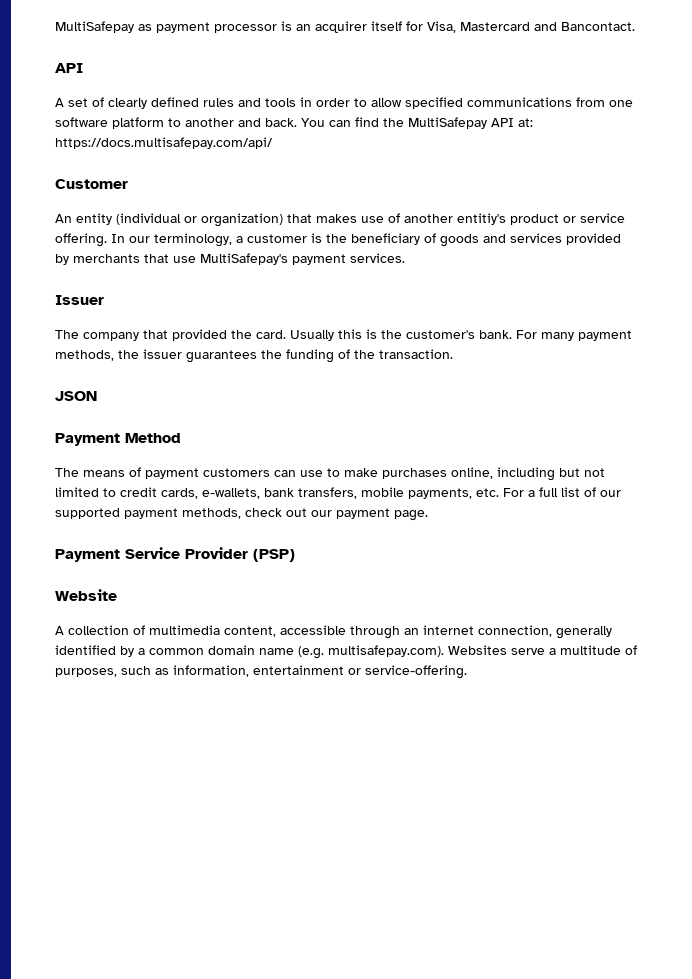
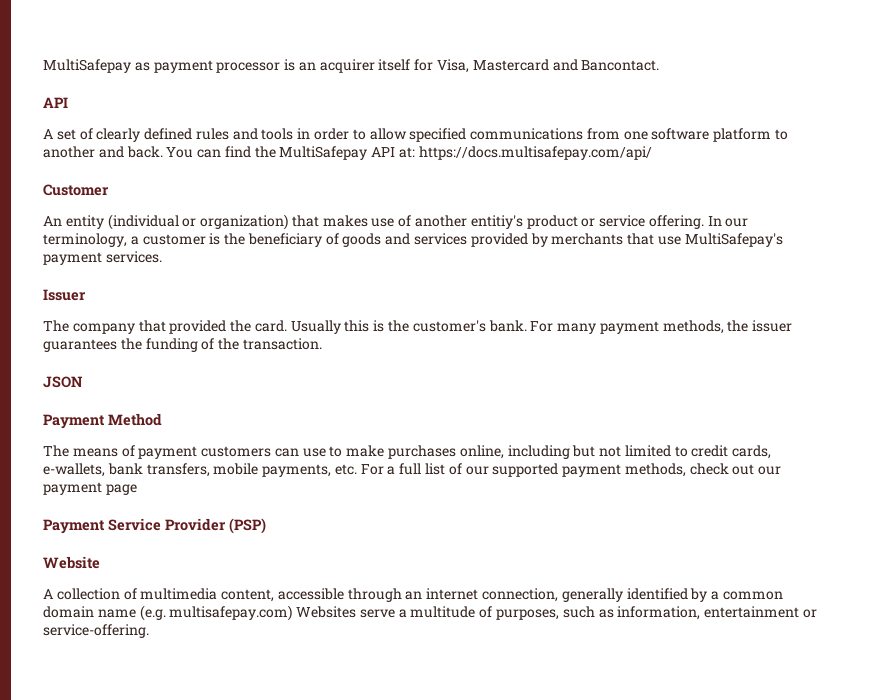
- The means of payment customers can use to make purchases online, including but not limited to credit cards, e-wallets, bank transfers, mobile payments, etc. For a full list of our supported payment methods, check out our payment page.
+ The means of payment customers can use to make purchases online, including but not limited to credit cards, e-wallets, bank transfers, mobile payments, etc. For a full list of our supported payment methods, check out our payment page
- A collection of multimedia content, accessible through an internet connection, generally identified by a common domain name (e.g. multisafepay.com). Websites serve a multitude of purposes, such as information, entertainment or service-offering.
+ A collection of multimedia content, accessible through an internet connection, generally identified by a common domain name (e.g. multisafepay.com) Websites serve a multitude of purposes, such as information, entertainment or service-offering.

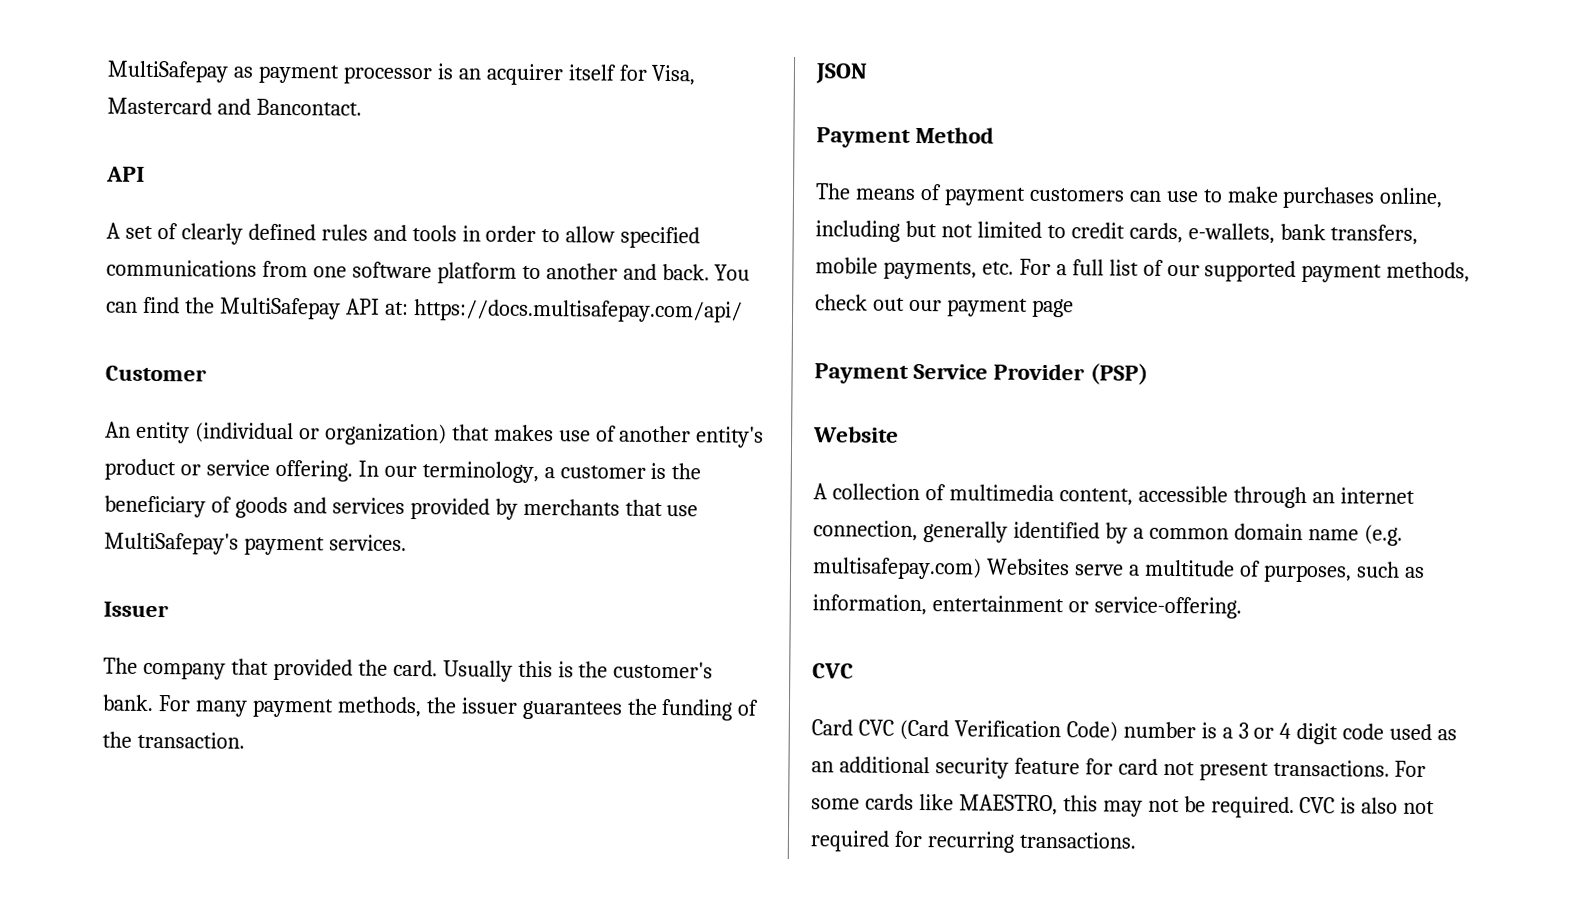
- An entity (individual or organization) that makes use of another entitiy's product or service offering.
+ An entity (individual or organization) that makes use of another entity's product or service offering.
  A collection of multimedia content, accessible through an internet connection, generally identified by a common domain name (e.g. multisafepay.com) Websites serve a multitude of purposes, such as information, entertainment or service-offering.
+ CVC
+ Card CVC (Card Verification Code) number is a 3 or 4 digit code used as an additional security feature for card not present transactions. For some cards like MAESTRO, this may not be required. CVC is also not required for recurring transactions.

